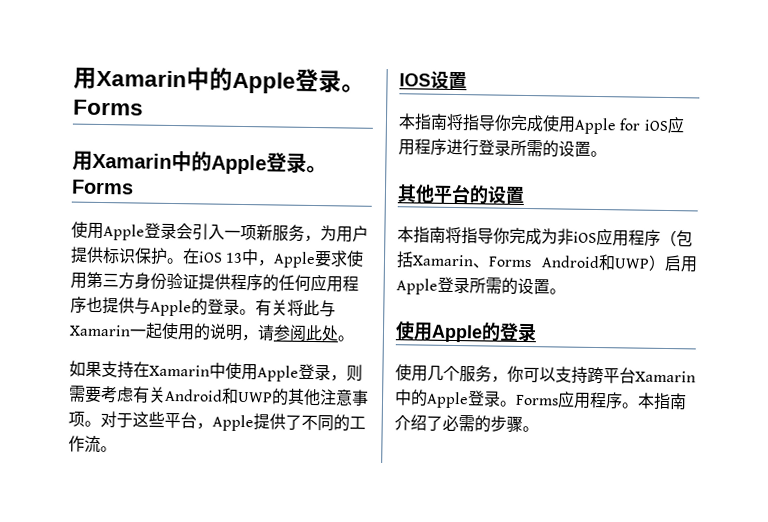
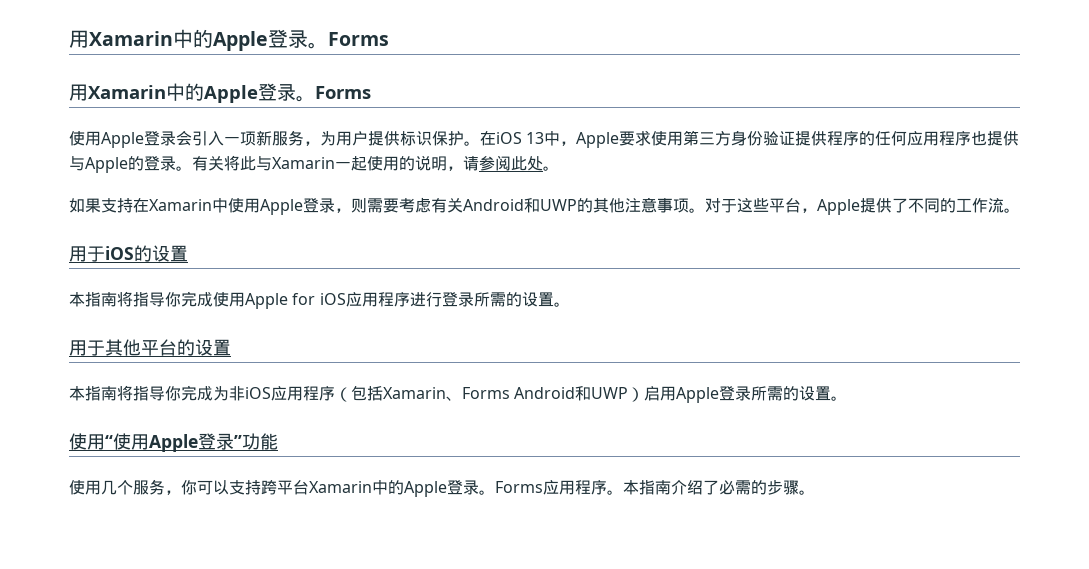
- IOS设置
+ 用于iOS的设置
- 其他平台的设置
+ 用于其他平台的设置
- 使用Apple的登录
+ 使用“使用Apple登录”功能

